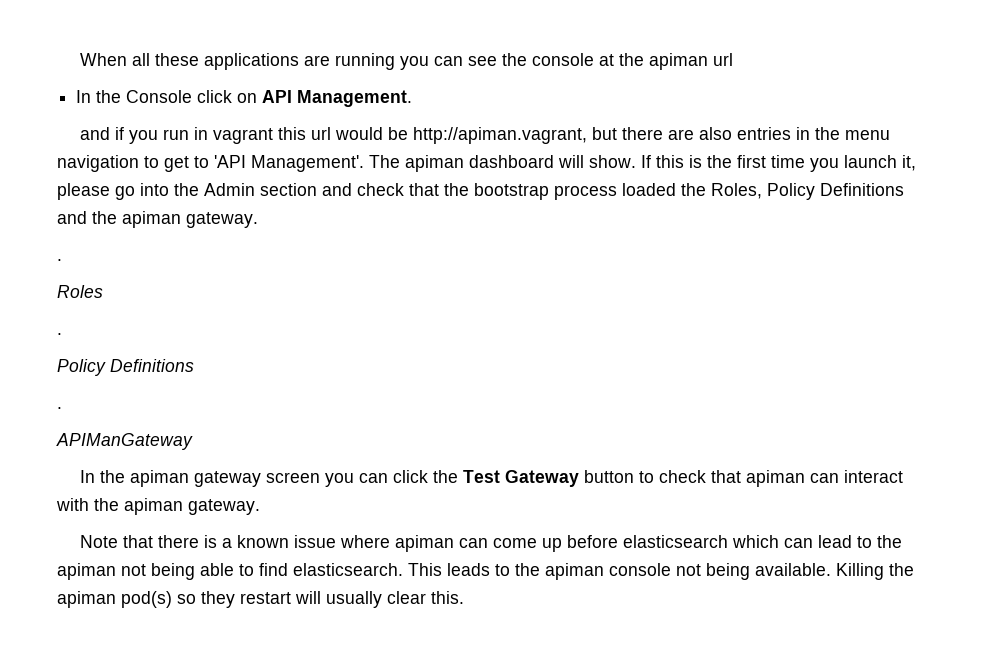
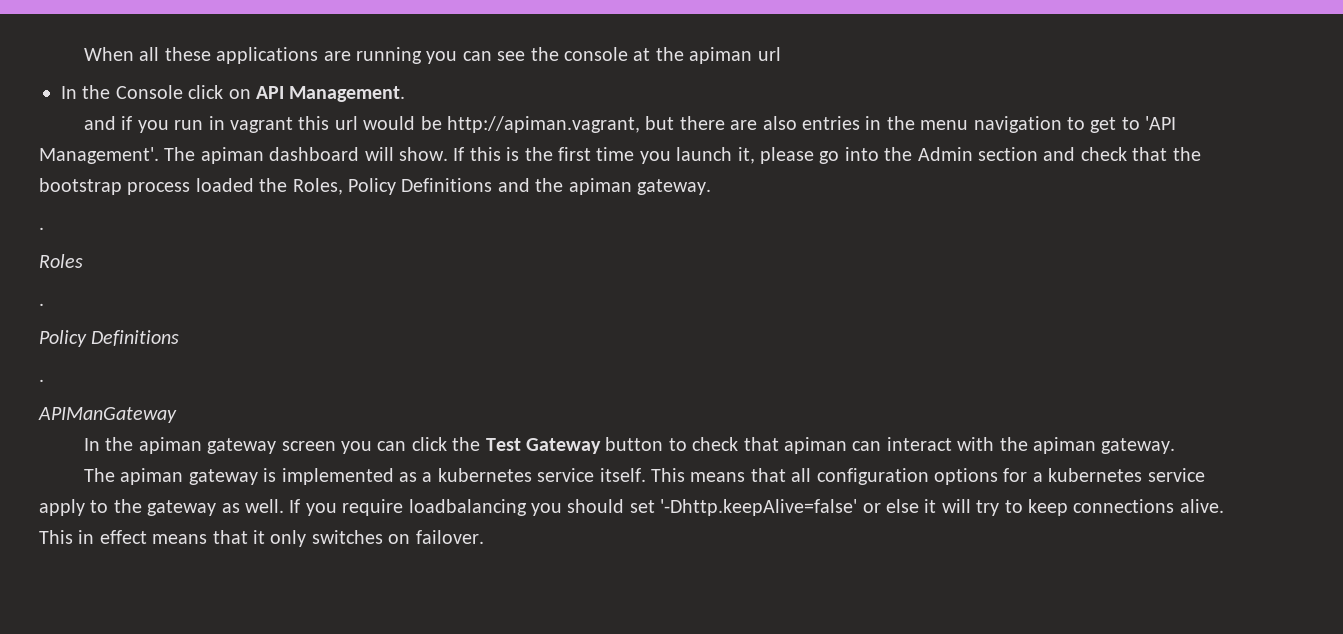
- Note that there is a known issue where apiman can come up before elasticsearch which can lead to the apiman not being able to find elasticsearch. This leads to the apiman console not being available. Killing the apiman pod(s) so they restart will usually clear this.
+ The apiman gateway is implemented as a kubernetes service itself. This means that all configuration options for a kubernetes service apply to the gateway as well. If you require loadbalancing you should set '-Dhttp.keepAlive=false' or else it will try to keep connections alive. This in effect means that it only switches on failover.

